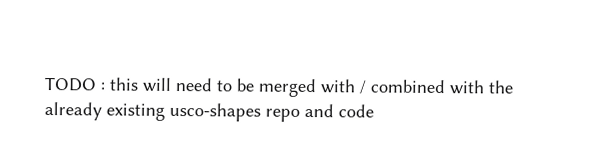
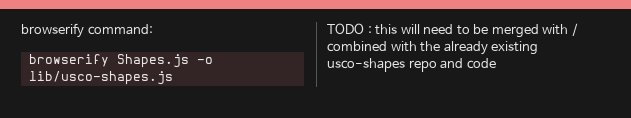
+ browserify command:
+ browserify Shapes.js -o lib/usco-shapes.js

